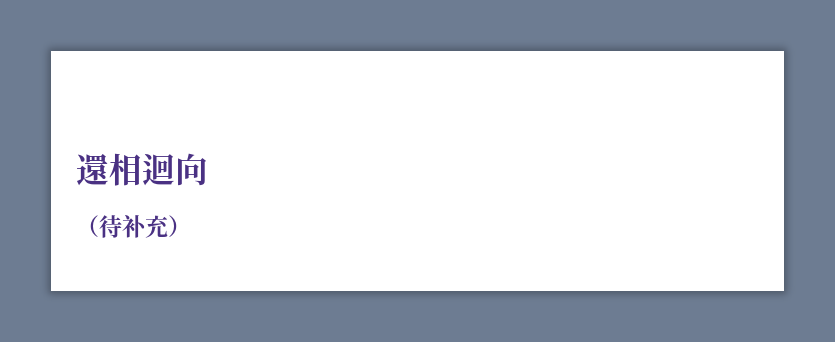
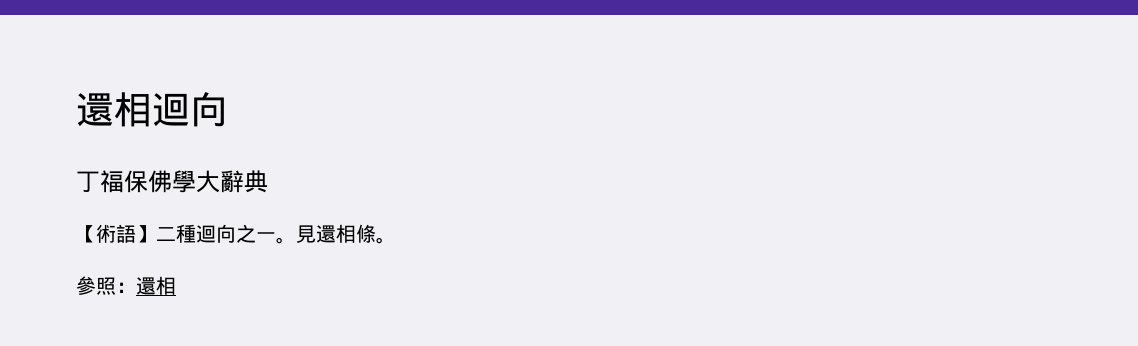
- （待补充）
+ 丁福保佛學大辭典
+ 【術語】二種迴向之一。見還相條。
+ 參照：還相

